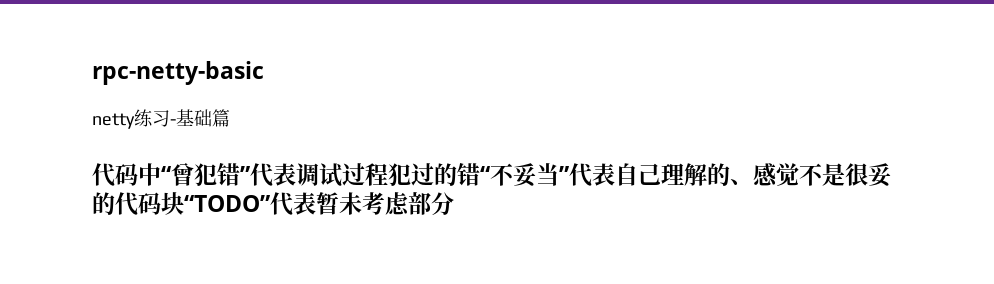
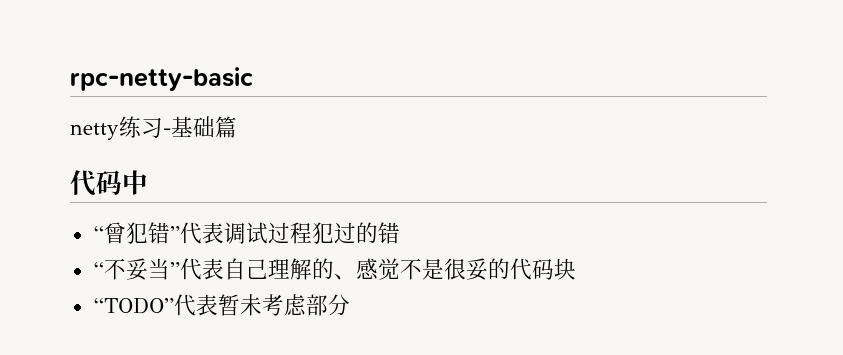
- 代码中“曾犯错”代表调试过程犯过的错“不妥当”代表自己理解的、感觉不是很妥的代码块“TODO”代表暂未考虑部分
+ 代码中
+ “曾犯错”代表调试过程犯过的错
+ “不妥当”代表自己理解的、感觉不是很妥的代码块
+ “TODO”代表暂未考虑部分

